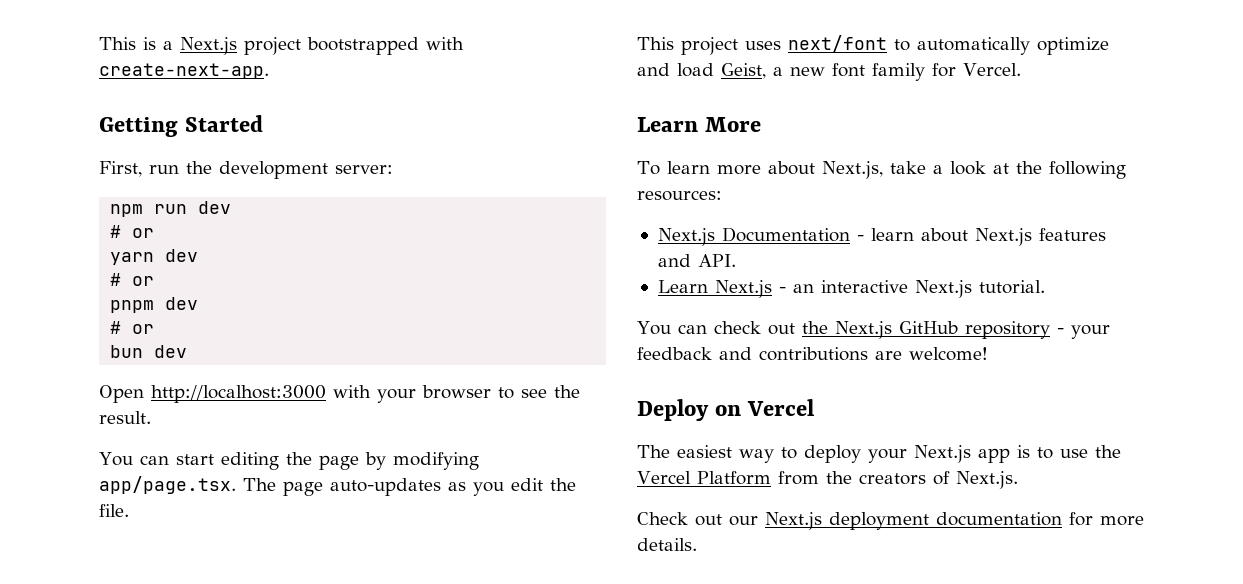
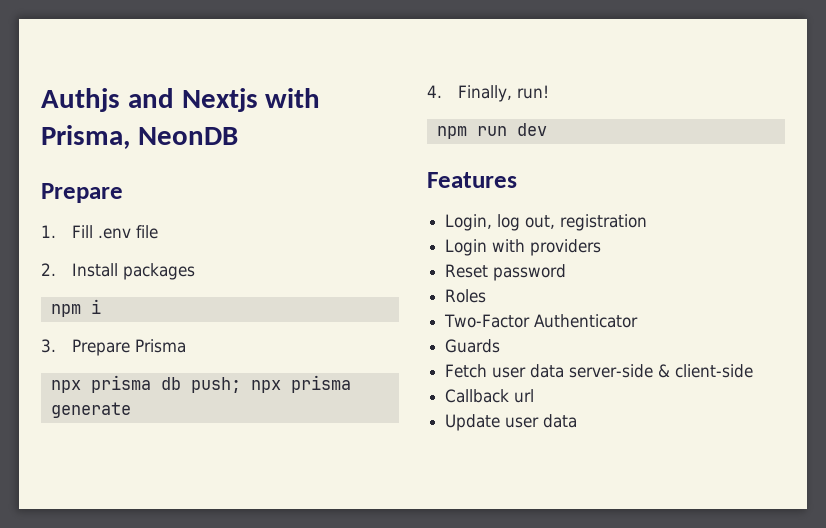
- This is a Next.js project bootstrapped with create-next-app.
- Getting Started
- First, run the development server:
+ Authjs and Nextjs with Prisma, NeonDB
+ Prepare
+ 1. Fill .env file
+ 2. Install packages
+ npm i
+ 3. Prepare Prisma
+ npx prisma db push; npx prisma generate
+ 4. Finally, run!
  npm run dev
- # or
- yarn dev
- # or
- pnpm dev
- # or
- bun dev
- Open http://localhost:3000 with your browser to see the result.
- You can start editing the page by modifying app/page.tsx. The page auto-updates as you edit the file.
- This project uses next/font to automatically optimize and load Geist, a new font family for Vercel.
- Learn More
- To learn more about Next.js, take a look at the following resources:
- Next.js Documentation - learn about Next.js features and API.
- Learn Next.js - an interactive Next.js tutorial.
- You can check out the Next.js GitHub repository - your feedback and contributions are welcome!
- Deploy on Vercel
- The easiest way to deploy your Next.js app is to use the Vercel Platform from the creators of Next.js.
- Check out our Next.js deployment documentation for more details.
+ Features
+ Login, log out, registration
+ Login with providers
+ Reset password
+ Roles
+ Two-Factor Authenticator
+ Guards
+ Fetch user data server-side & client-side
+ Callback url
+ Update user data

